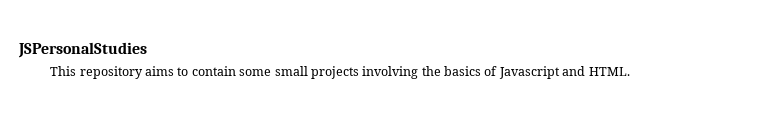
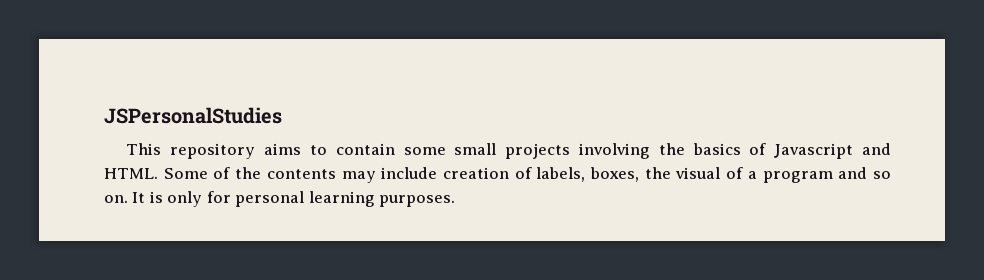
+ Some of the contents may include creation of labels, boxes, the visual of a program and so on. It is only for personal learning purposes.

